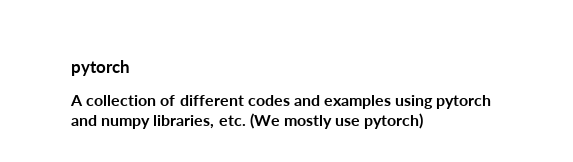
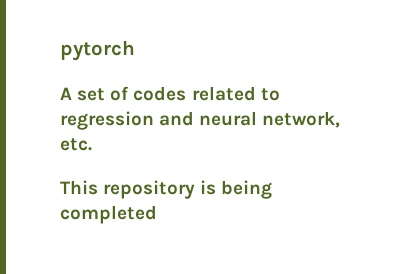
- A collection of different codes and examples using pytorch and numpy libraries, etc. (We mostly use pytorch)
+ A set of codes related to regression and neural network, etc.
+ This repository is being completed

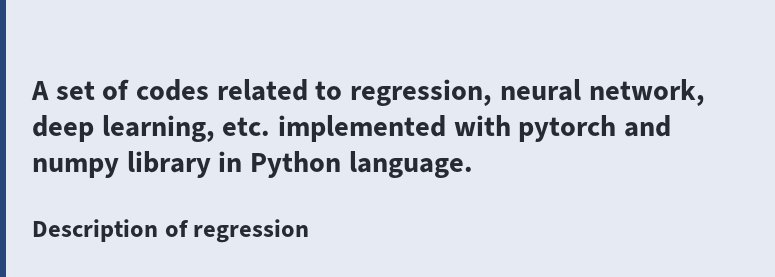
- pytorch
- A set of codes related to regression and neural network, etc.
- This repository is being completed
+ A set of codes related to regression, neural network, deep learning, etc. implemented with pytorch and numpy library in Python language.
+ Description of regression

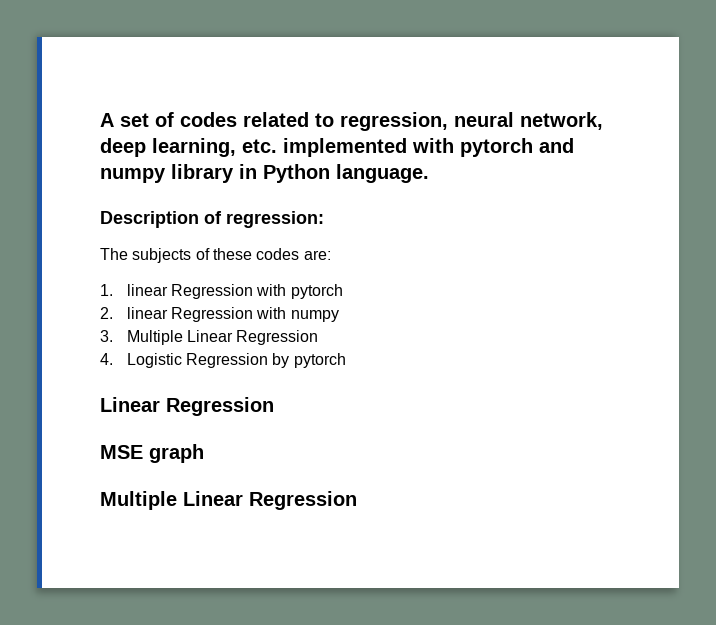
- Description of regression
+ Description of regression:
+ The subjects of these codes are:
+ 1. linear Regression with pytorch
+ 2. linear Regression with numpy
+ 3. Multiple Linear Regression
+ 4. Logistic Regression by pytorch
+ Linear Regression
+ MSE graph
+ Multiple Linear Regression

